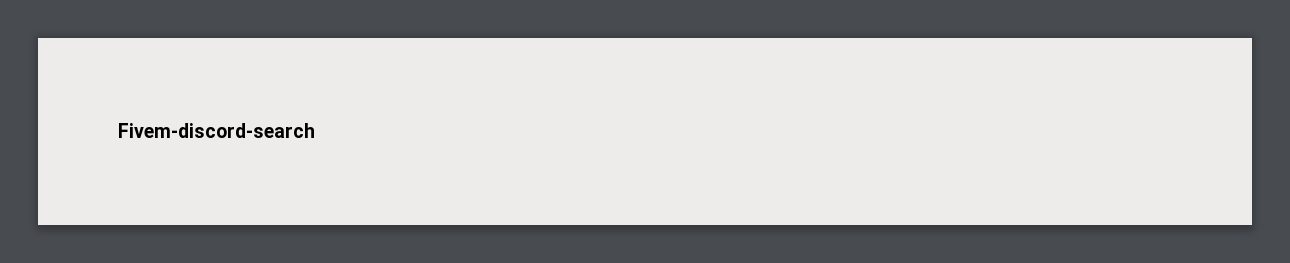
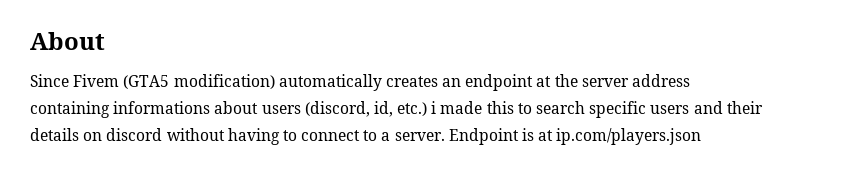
- Fivem-discord-search
+ About
+ Since Fivem (GTA5 modification) automatically creates an endpoint at the server address containing informations about users (discord, id, etc.) i made this to search specific users and their details on discord without having to connect to a server. Endpoint is at ip.com/players.json

